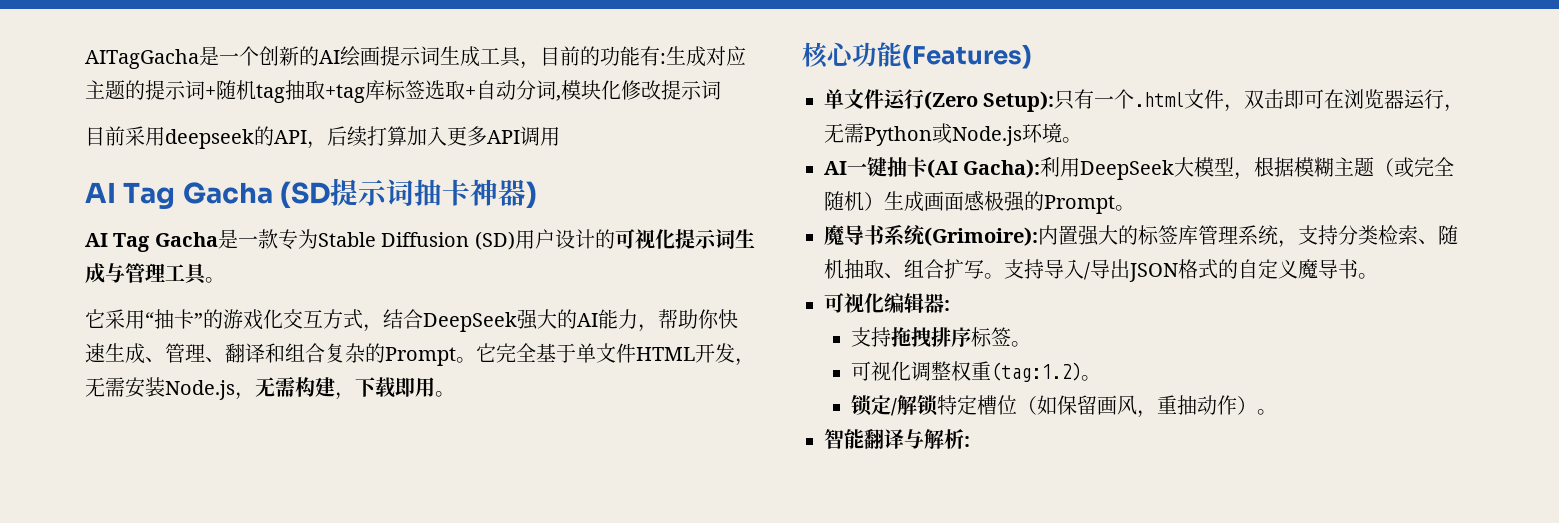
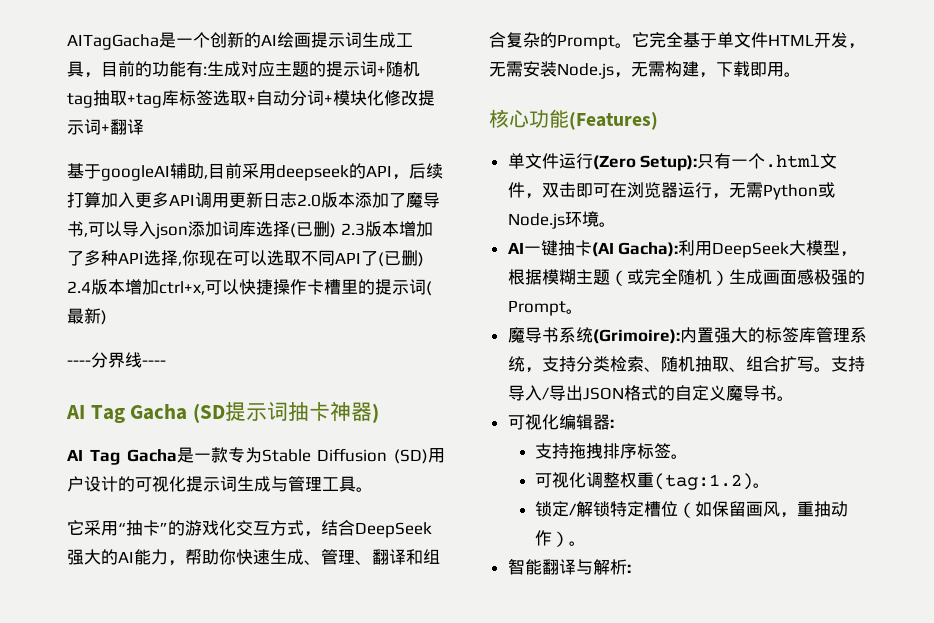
- AITagGacha是一个创新的AI绘画提示词生成工具，目前的功能有:生成对应主题的提示词+随机tag抽取+tag库标签选取+自动分词,模块化修改提示词
- 目前采用deepseek的API，后续打算加入更多API调用
+ AITagGacha是一个创新的AI绘画提示词生成工具，目前的功能有:生成对应主题的提示词+随机tag抽取+tag库标签选取+自动分词+模块化修改提示词+翻译
+ 基于googleAI辅助,目前采用deepseek的API，后续打算加入更多API调用更新日志2.0版本添加了魔导书,可以导入json添加词库选择(已删) 2.3版本增加了多种API选择,你现在可以选取不同API了(已删) 2.4版本增加ctrl+x,可以快捷操作卡槽里的提示词(最新)
+ ----分界线----

